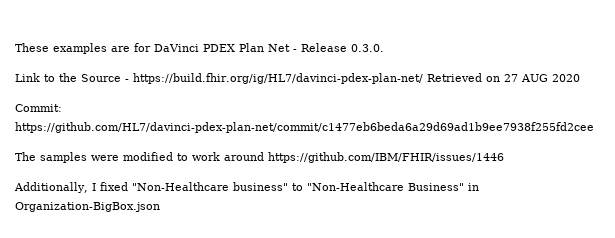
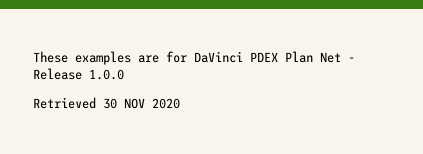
- These examples are for DaVinci PDEX Plan Net - Release 0.3.0.
- Link to the Source - https://build.fhir.org/ig/HL7/davinci-pdex-plan-net/ Retrieved on 27 AUG 2020
- Commit: https://github.com/HL7/davinci-pdex-plan-net/commit/c1477eb6beda6a29d69ad1b9ee7938f255fd2cee
- The samples were modified to work around https://github.com/IBM/FHIR/issues/1446
- Additionally, I fixed "Non-Healthcare business" to "Non-Healthcare Business" in Organization-BigBox.json
+ These examples are for DaVinci PDEX Plan Net - Release 1.0.0
+ Retrieved 30 NOV 2020

